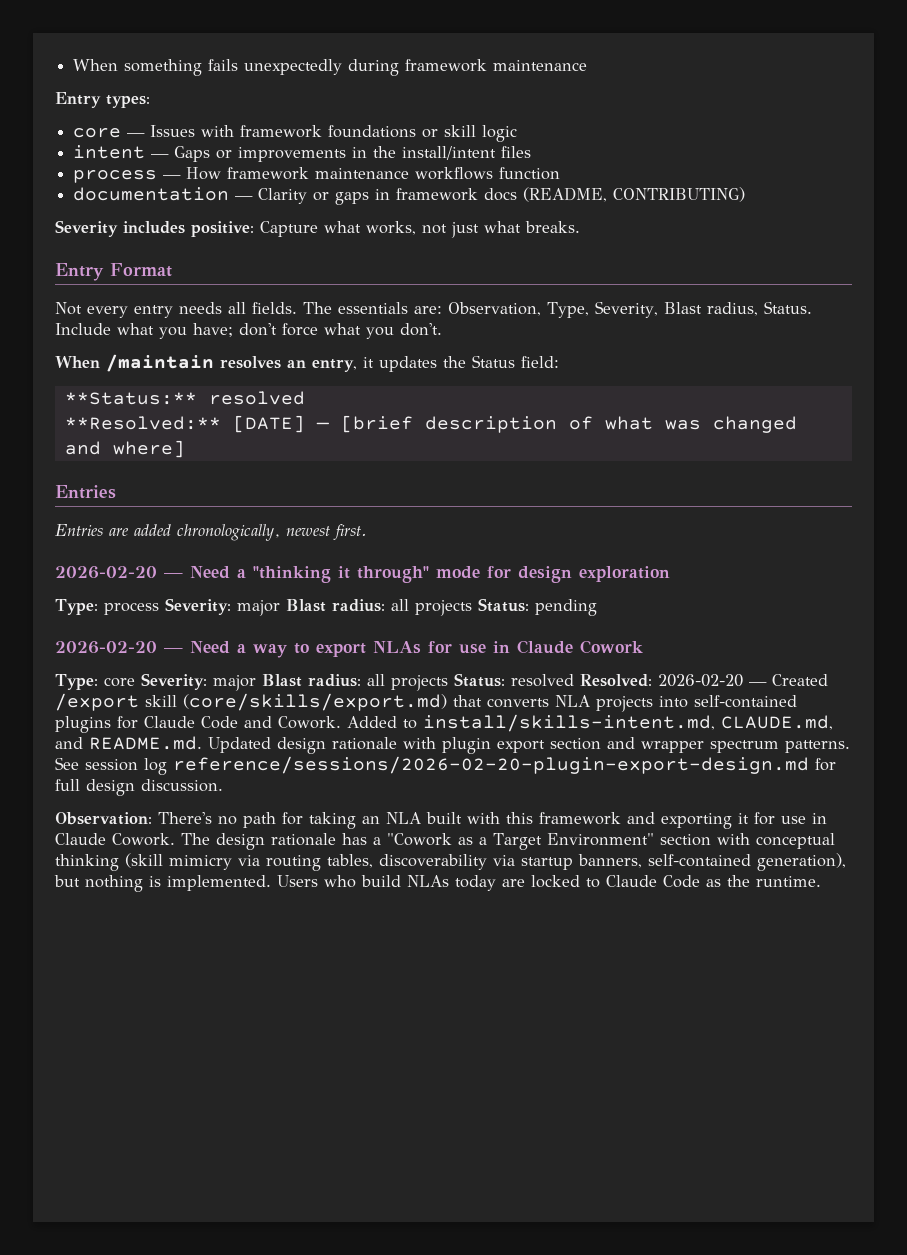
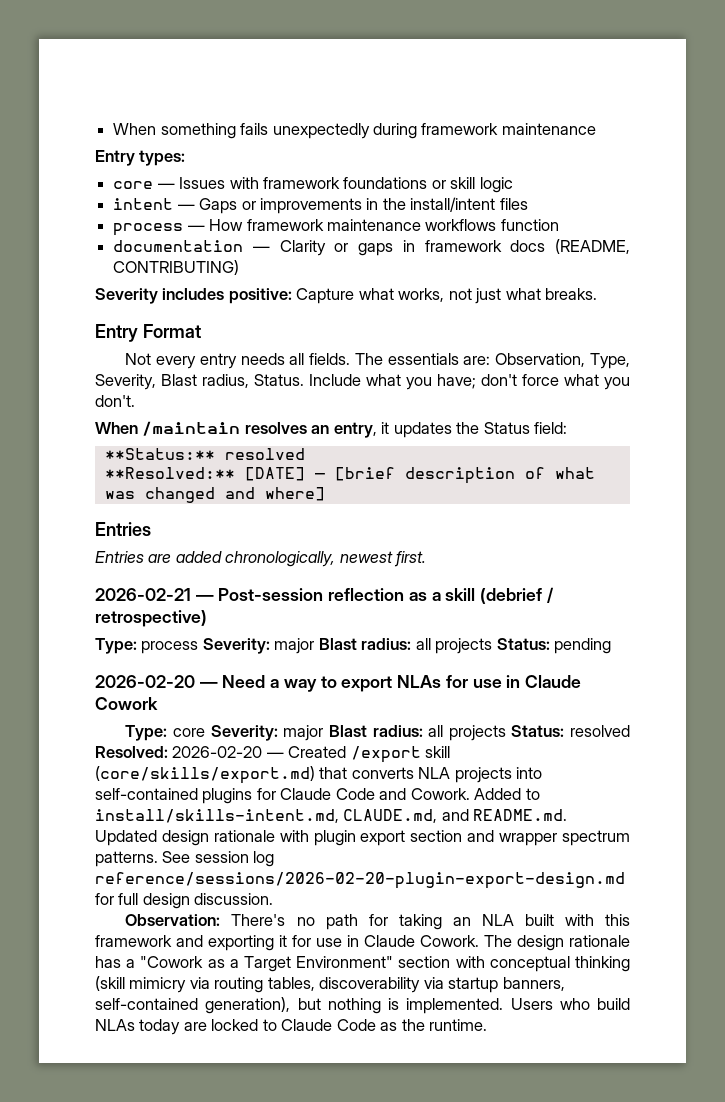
- 2026-02-20 — Need a "thinking it through" mode for design exploration
+ 2026-02-21 — Post-session reflection as a skill (debrief / retrospective)

